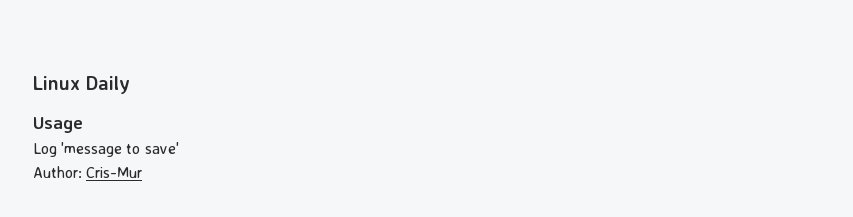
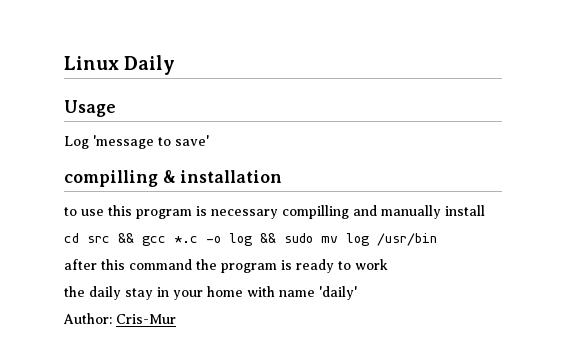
+ compilling & installation
+ to use this program is necessary compilling and manually install
+ cd src && gcc *.c -o log && sudo mv log /usr/bin
+ after this command the program is ready to work
+ the daily stay in your home with name 'daily'

